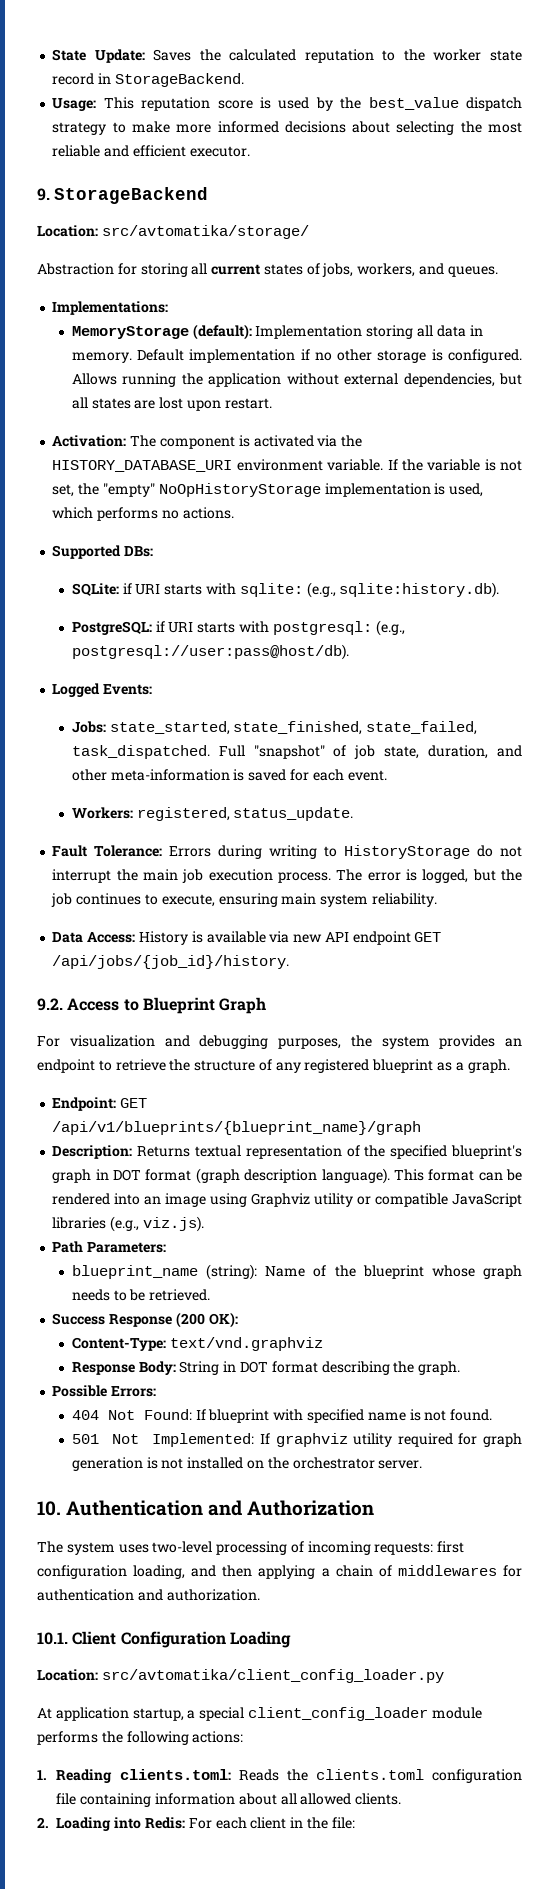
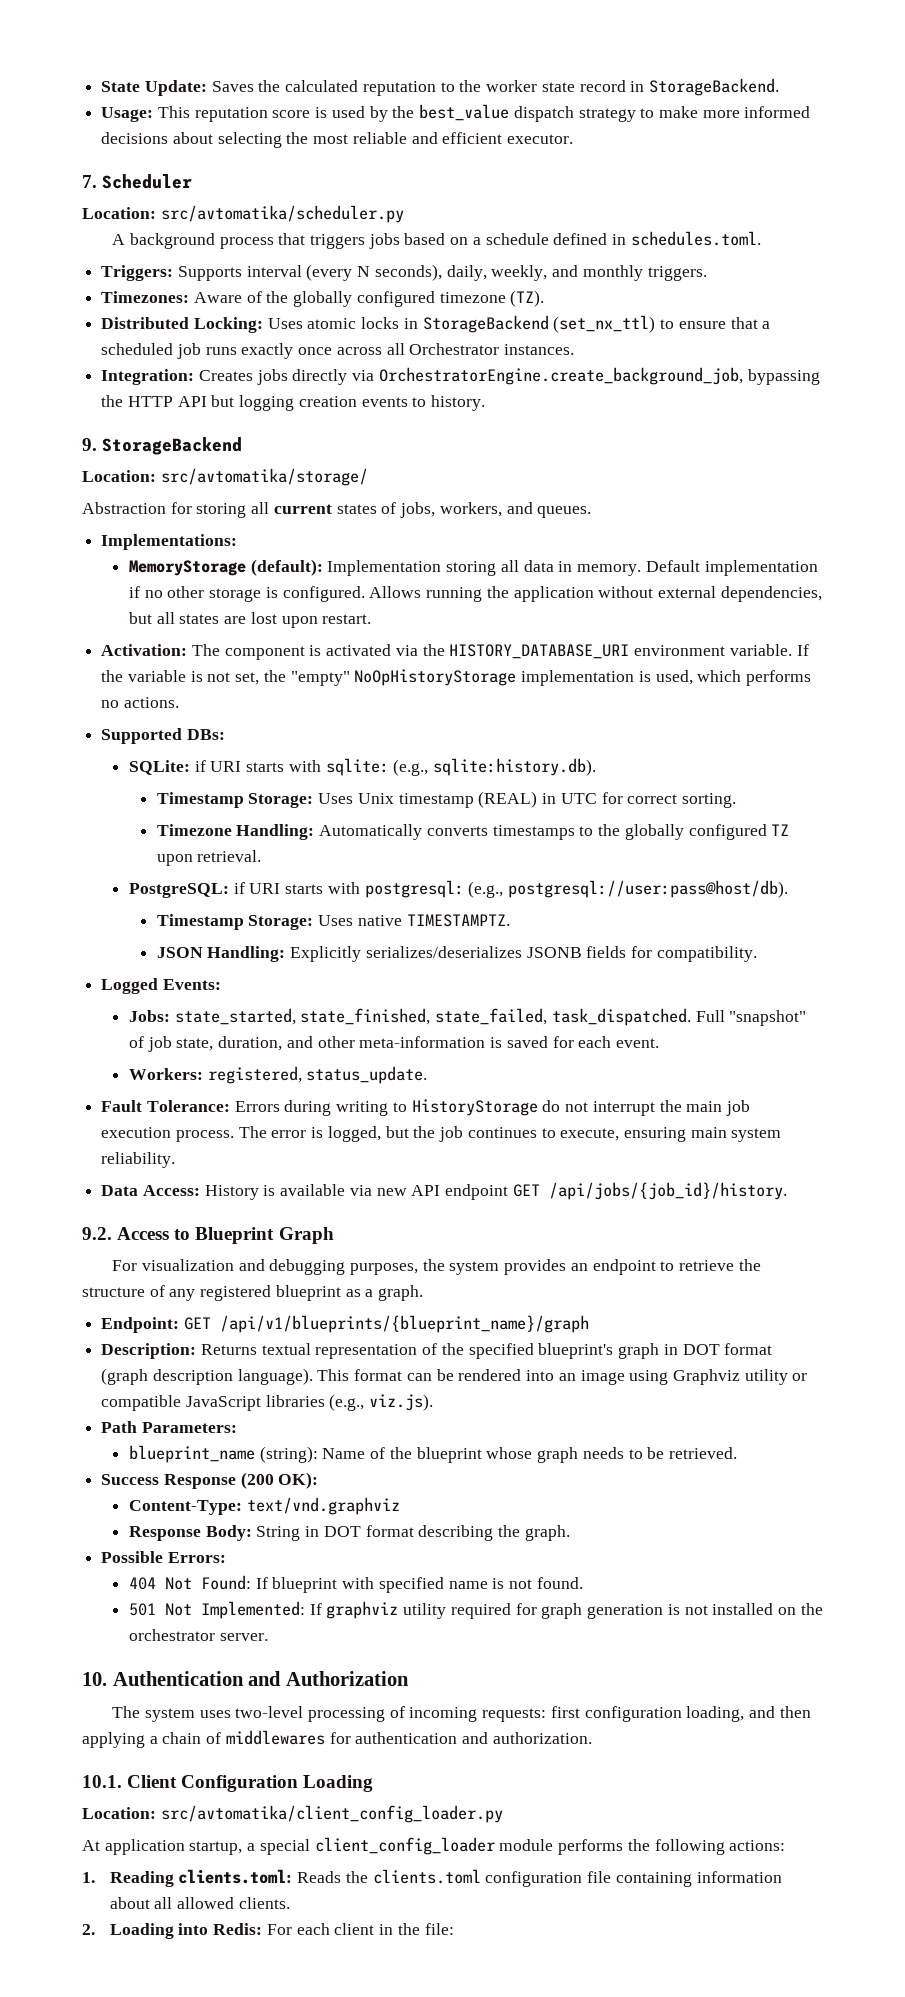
+ 7. Scheduler
+ Location: src/avtomatika/scheduler.py
+ A background process that triggers jobs based on a schedule defined in schedules.toml.
+ Triggers: Supports interval (every N seconds), daily, weekly, and monthly triggers.
+ Timezones: Aware of the globally configured timezone (TZ).
+ Distributed Locking: Uses atomic locks in StorageBackend (set_nx_ttl) to ensure that a scheduled job runs exactly once across all Orchestrator instances.
+ Integration: Creates jobs directly via OrchestratorEngine.create_background_job, bypassing the HTTP API but logging creation events to history.
+ Timestamp Storage: Uses Unix timestamp (REAL) in UTC for correct sorting.
+ Timezone Handling: Automatically converts timestamps to the globally configured TZ upon retrieval.
+ Timestamp Storage: Uses native TIMESTAMPTZ.
+ JSON Handling: Explicitly serializes/deserializes JSONB fields for compatibility.

